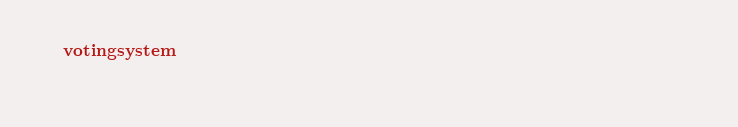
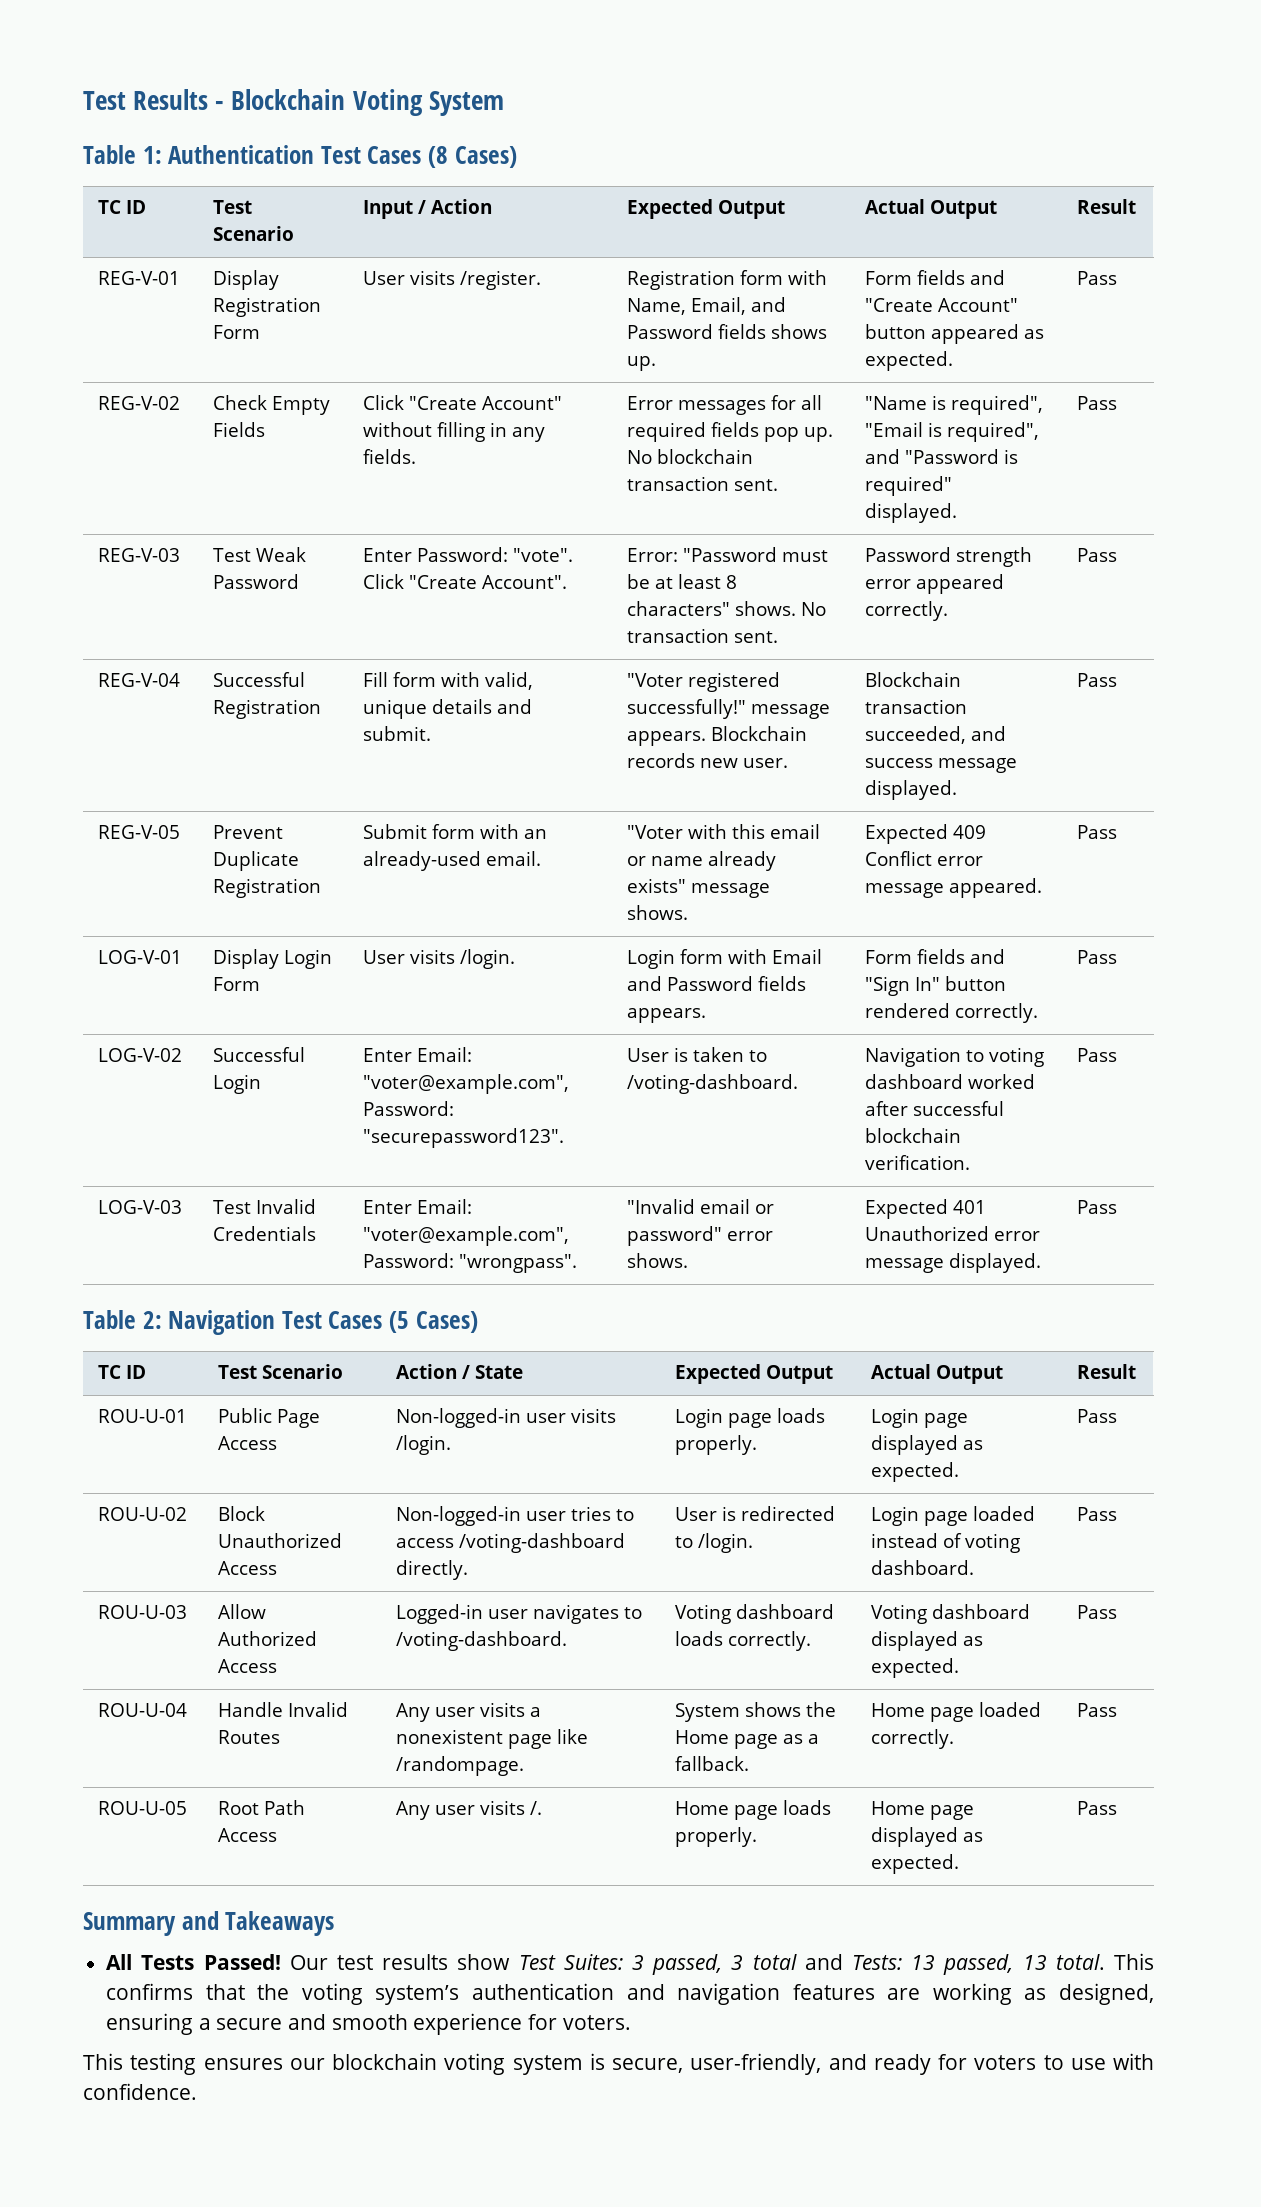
- votingsystem
+ Test Results - Blockchain Voting System
+ Table 1: Authentication Test Cases (8 Cases)
+ TC ID | Test Scenario | Input / Action | Expected Output | Actual Output | Result
+ REG-V-01 | Display Registration Form | User visits /register. | Registration form with Name, Email, and Password fields shows up. | Form fields and "Create Account" button appeared as expected. | Pass
+ REG-V-02 | Check Empty Fields | Click "Create Account" without filling in any fields. | Error messages for all required fields pop up. No blockchain transaction sent. | "Name is required", "Email is required", and "Password is required" displayed. | Pass
+ REG-V-03 | Test Weak Password | Enter Password: "vote". Click "Create Account". | Error: "Password must be at least 8 characters" shows. No transaction sent. | Password strength error appeared correctly. | Pass
+ REG-V-04 | Successful Registration | Fill form with valid, unique details and submit. | "Voter registered successfully!" message appears. Blockchain records new user. | Blockchain transaction succeeded, and success message displayed. | Pass
+ REG-V-05 | Prevent Duplicate Registration | Submit form with an already-used email. | "Voter with this email or name already exists" message shows. | Expected 409 Conflict error message appeared. | Pass
+ LOG-V-01 | Display Login Form | User visits /login. | Login form with Email and Password fields appears. | Form fields and "Sign In" button rendered correctly. | Pass
+ LOG-V-02 | Successful Login | Enter Email: "voter@example.com", Password: "securepassword123". | User is taken to /voting-dashboard. | Navigation to voting dashboard worked after successful blockchain verification. | Pass
+ LOG-V-03 | Test Invalid Credentials | Enter Email: "voter@example.com", Password: "wrongpass". | "Invalid email or password" error shows. | Expected 401 Unauthorized error message displayed. | Pass
+ Table 2: Navigation Test Cases (5 Cases)
+ TC ID | Test Scenario | Action / State | Expected Output | Actual Output | Result
+ ROU-U-01 | Public Page Access | Non-logged-in user visits /login. | Login page loads properly. | Login page displayed as expected. | Pass
+ ROU-U-02 | Block Unauthorized Access | Non-logged-in user tries to access /voting-dashboard directly. | User is redirected to /login. | Login page loaded instead of voting dashboard. | Pass
+ ROU-U-03 | Allow Authorized Access | Logged-in user navigates to /voting-dashboard. | Voting dashboard loads correctly. | Voting dashboard displayed as expected. | Pass
+ ROU-U-04 | Handle Invalid Routes | Any user visits a nonexistent page like /randompage. | System shows the Home page as a fallback. | Home page loaded correctly. | Pass
+ ROU-U-05 | Root Path Access | Any user visits /. | Home page loads properly. | Home page displayed as expected. | Pass
+ Summary and Takeaways
+ All Tests Passed! Our test results show Test Suites: 3 passed, 3 total and Tests: 13 passed, 13 total. This confirms that the voting system’s authentication and navigation features are working as designed, ensuring a secure and smooth experience for voters.
+ This testing ensures our blockchain voting system is secure, user-friendly, and ready for voters to use with confidence.

